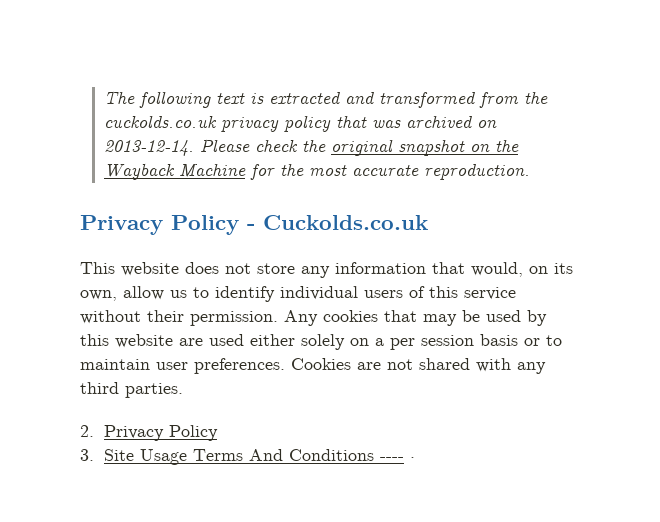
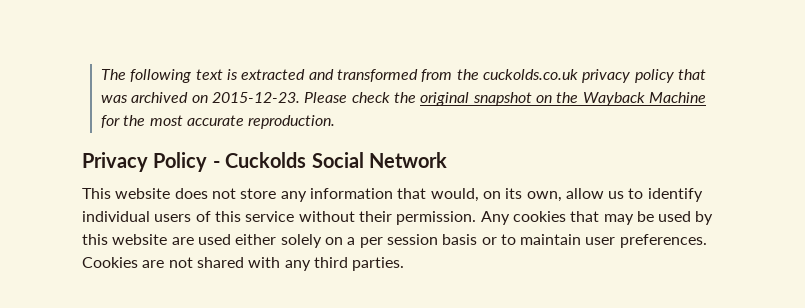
- The following text is extracted and transformed from the cuckolds.co.uk privacy policy that was archived on 2013-12-14.
+ The following text is extracted and transformed from the cuckolds.co.uk privacy policy that was archived on 2015-12-23.
- Privacy Policy - Cuckolds.co.uk
+ Privacy Policy - Cuckolds Social Network
- 2. Privacy Policy
- 3. Site Usage Terms And Conditions ---- ·

